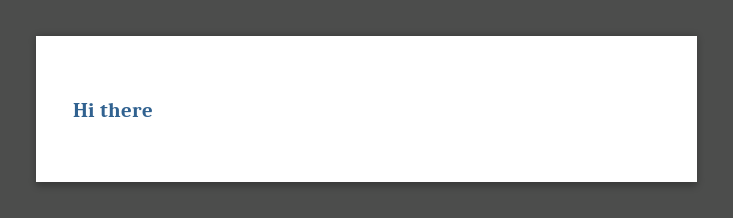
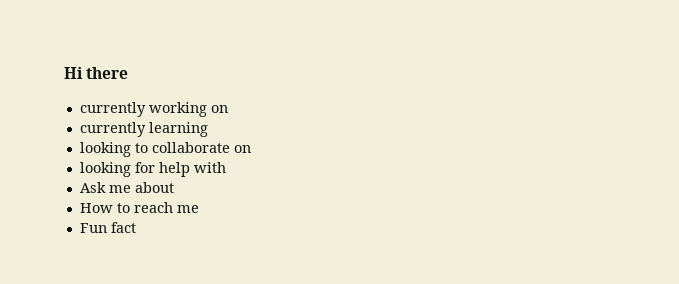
+ currently working on
+ currently learning
+ looking to collaborate on
+ looking for help with
+ Ask me about
+ How to reach me
+ Fun fact

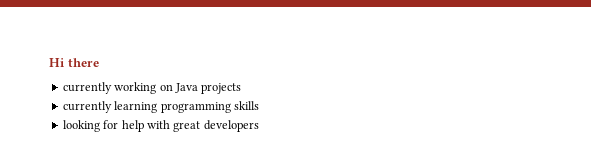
- currently working on
+ currently working on Java projects
- currently learning
- looking to collaborate on
+ currently learning programming skills
- looking for help with
- Ask me about
- How to reach me
- Fun fact
+ looking for help with great developers

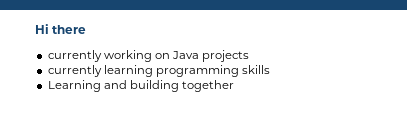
- looking for help with great developers
+ Learning and building together

